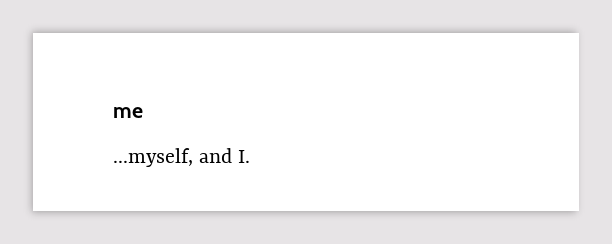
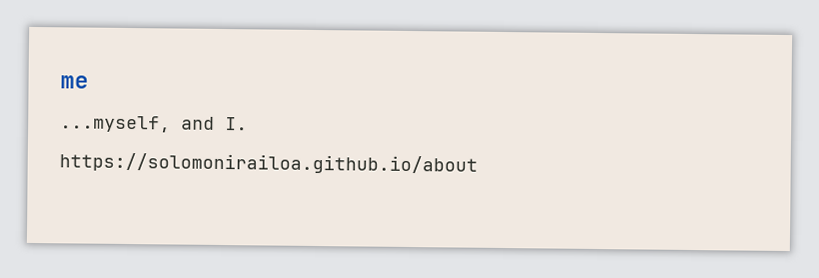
+ https://solomonirailoa.github.io/about

